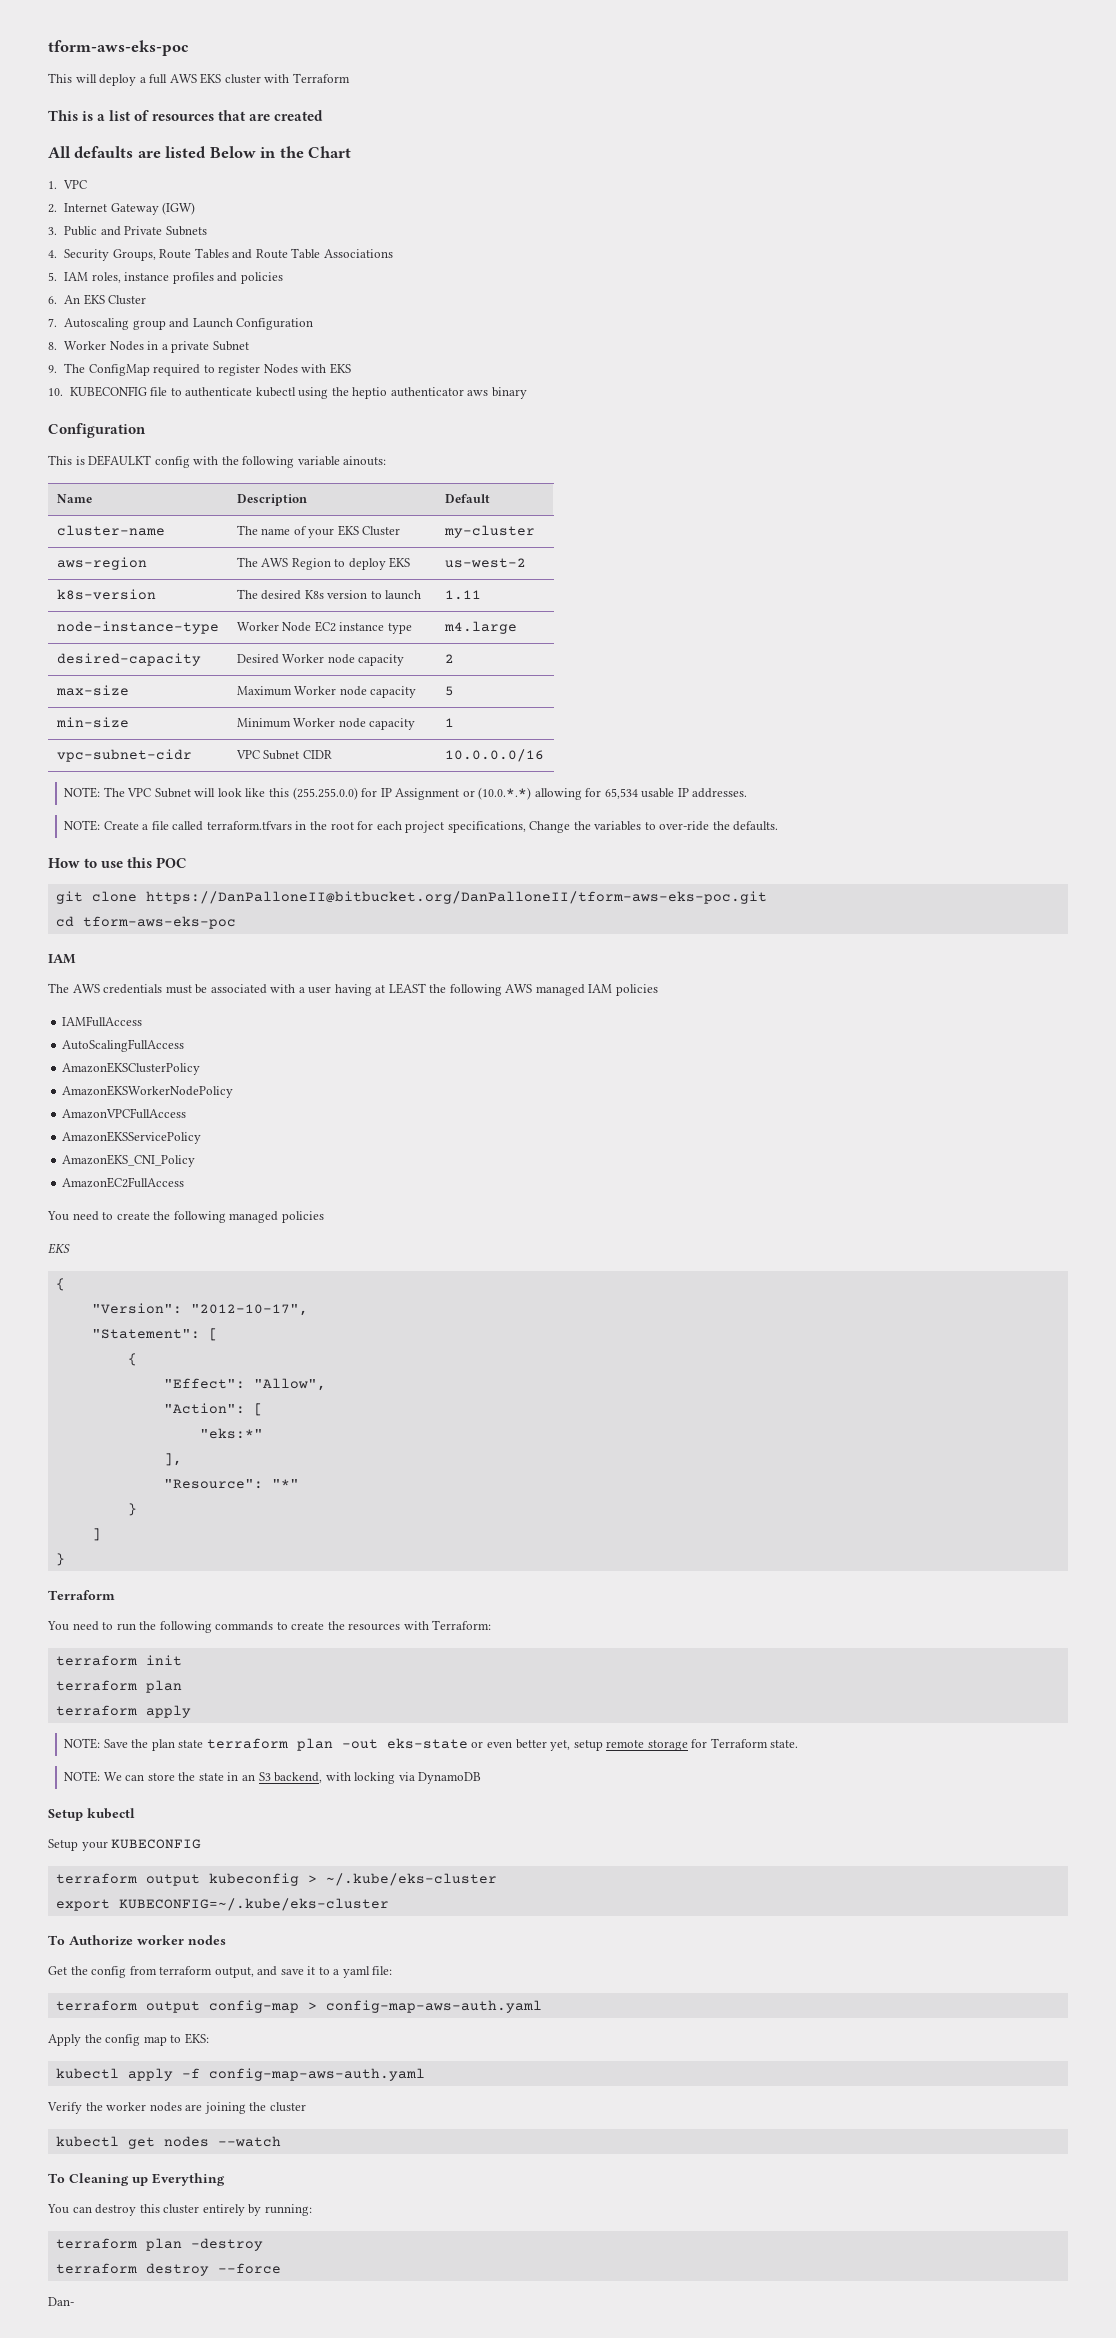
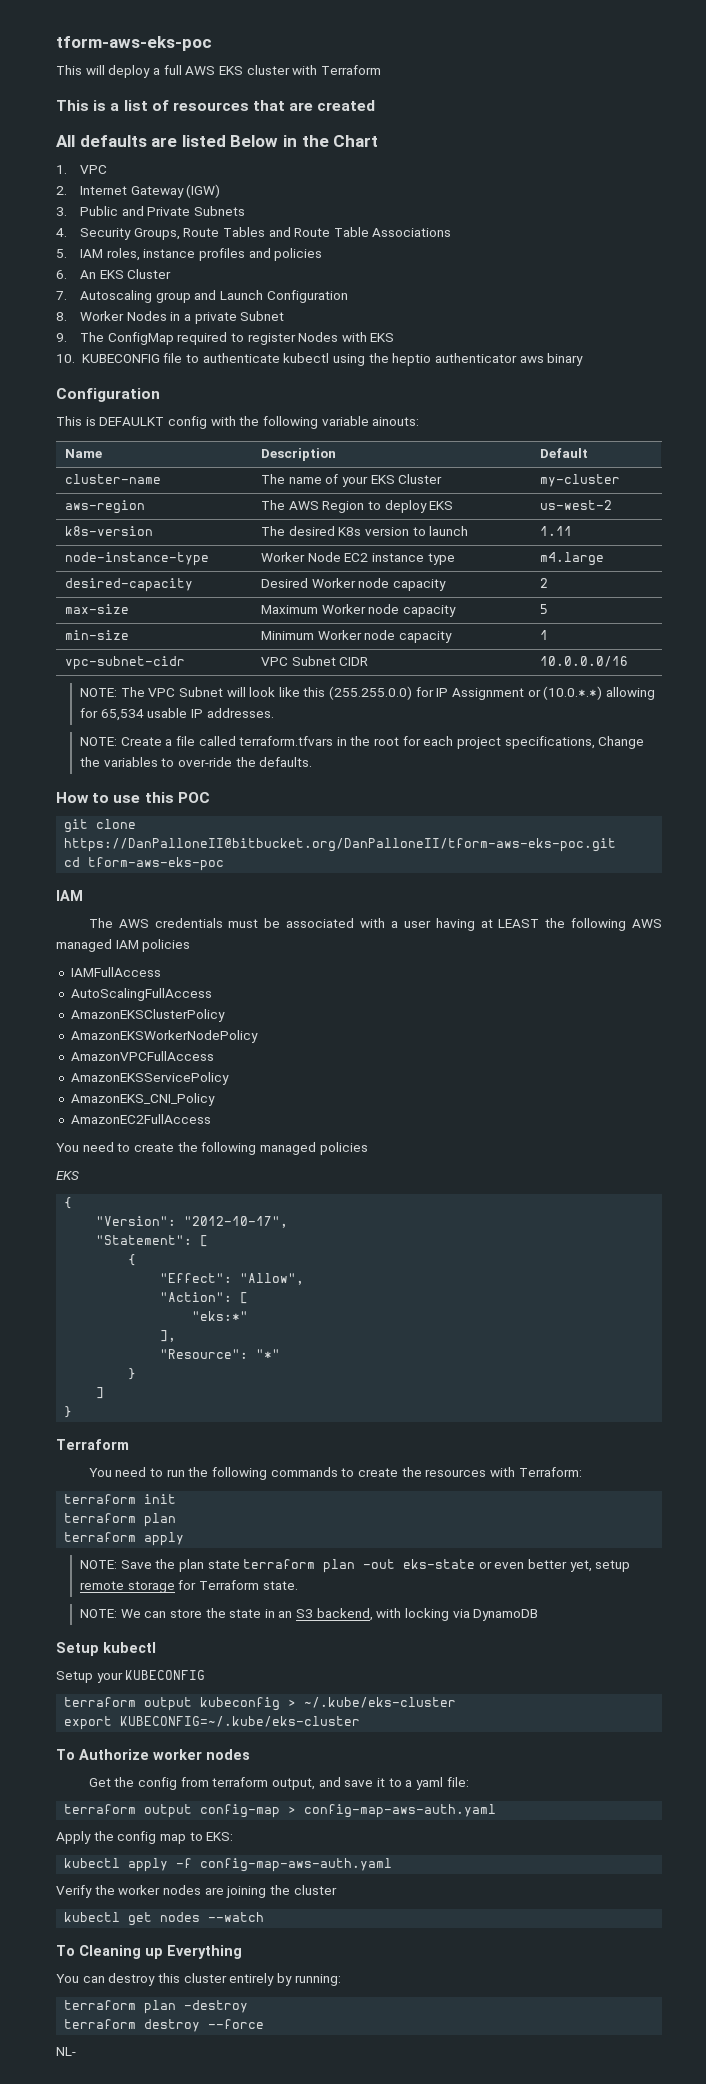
- Dan-
+ NL-

